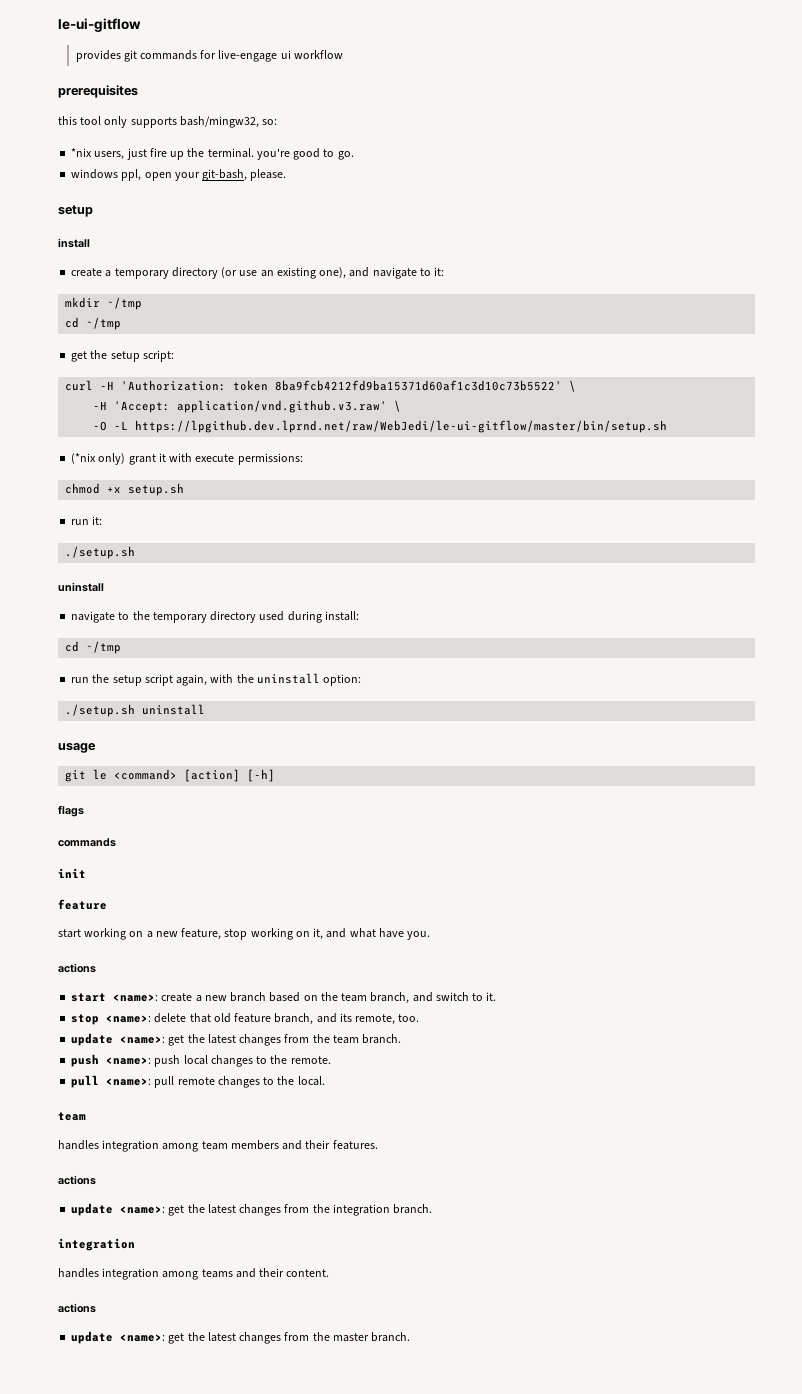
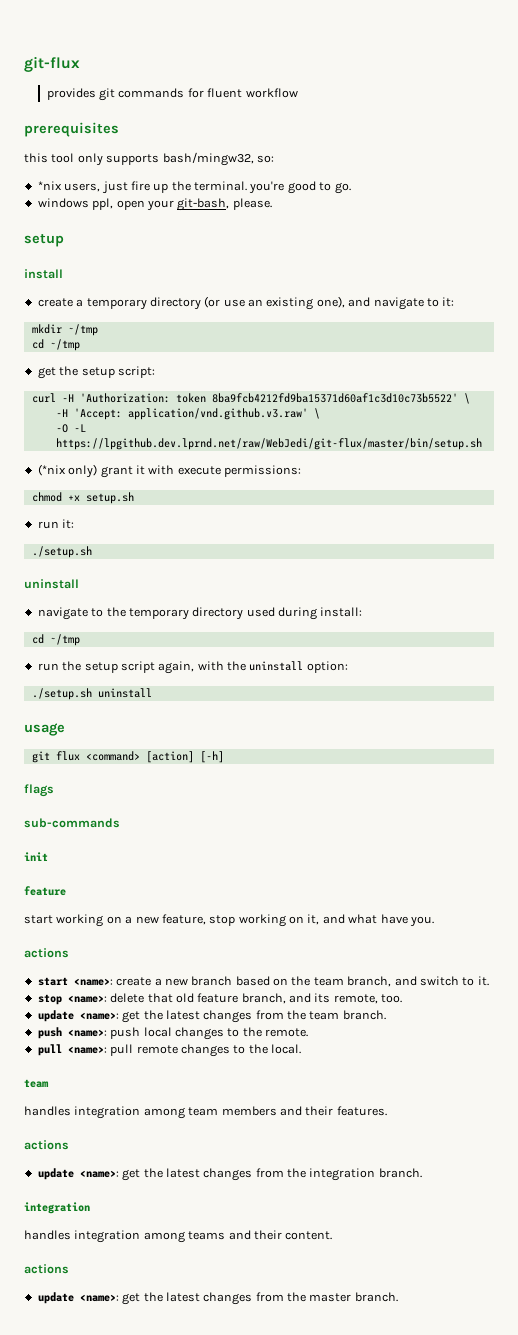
- le-ui-gitflow
+ git-flux
- provides git commands for live-engage ui workflow
+ provides git commands for fluent workflow
- -O -L https://lpgithub.dev.lprnd.net/raw/WebJedi/le-ui-gitflow/master/bin/setup.sh
+ -O -L https://lpgithub.dev.lprnd.net/raw/WebJedi/git-flux/master/bin/setup.sh
- git le <command> [action] [-h]
+ git flux <command> [action] [-h]
  flags
- commands
+ sub-commands

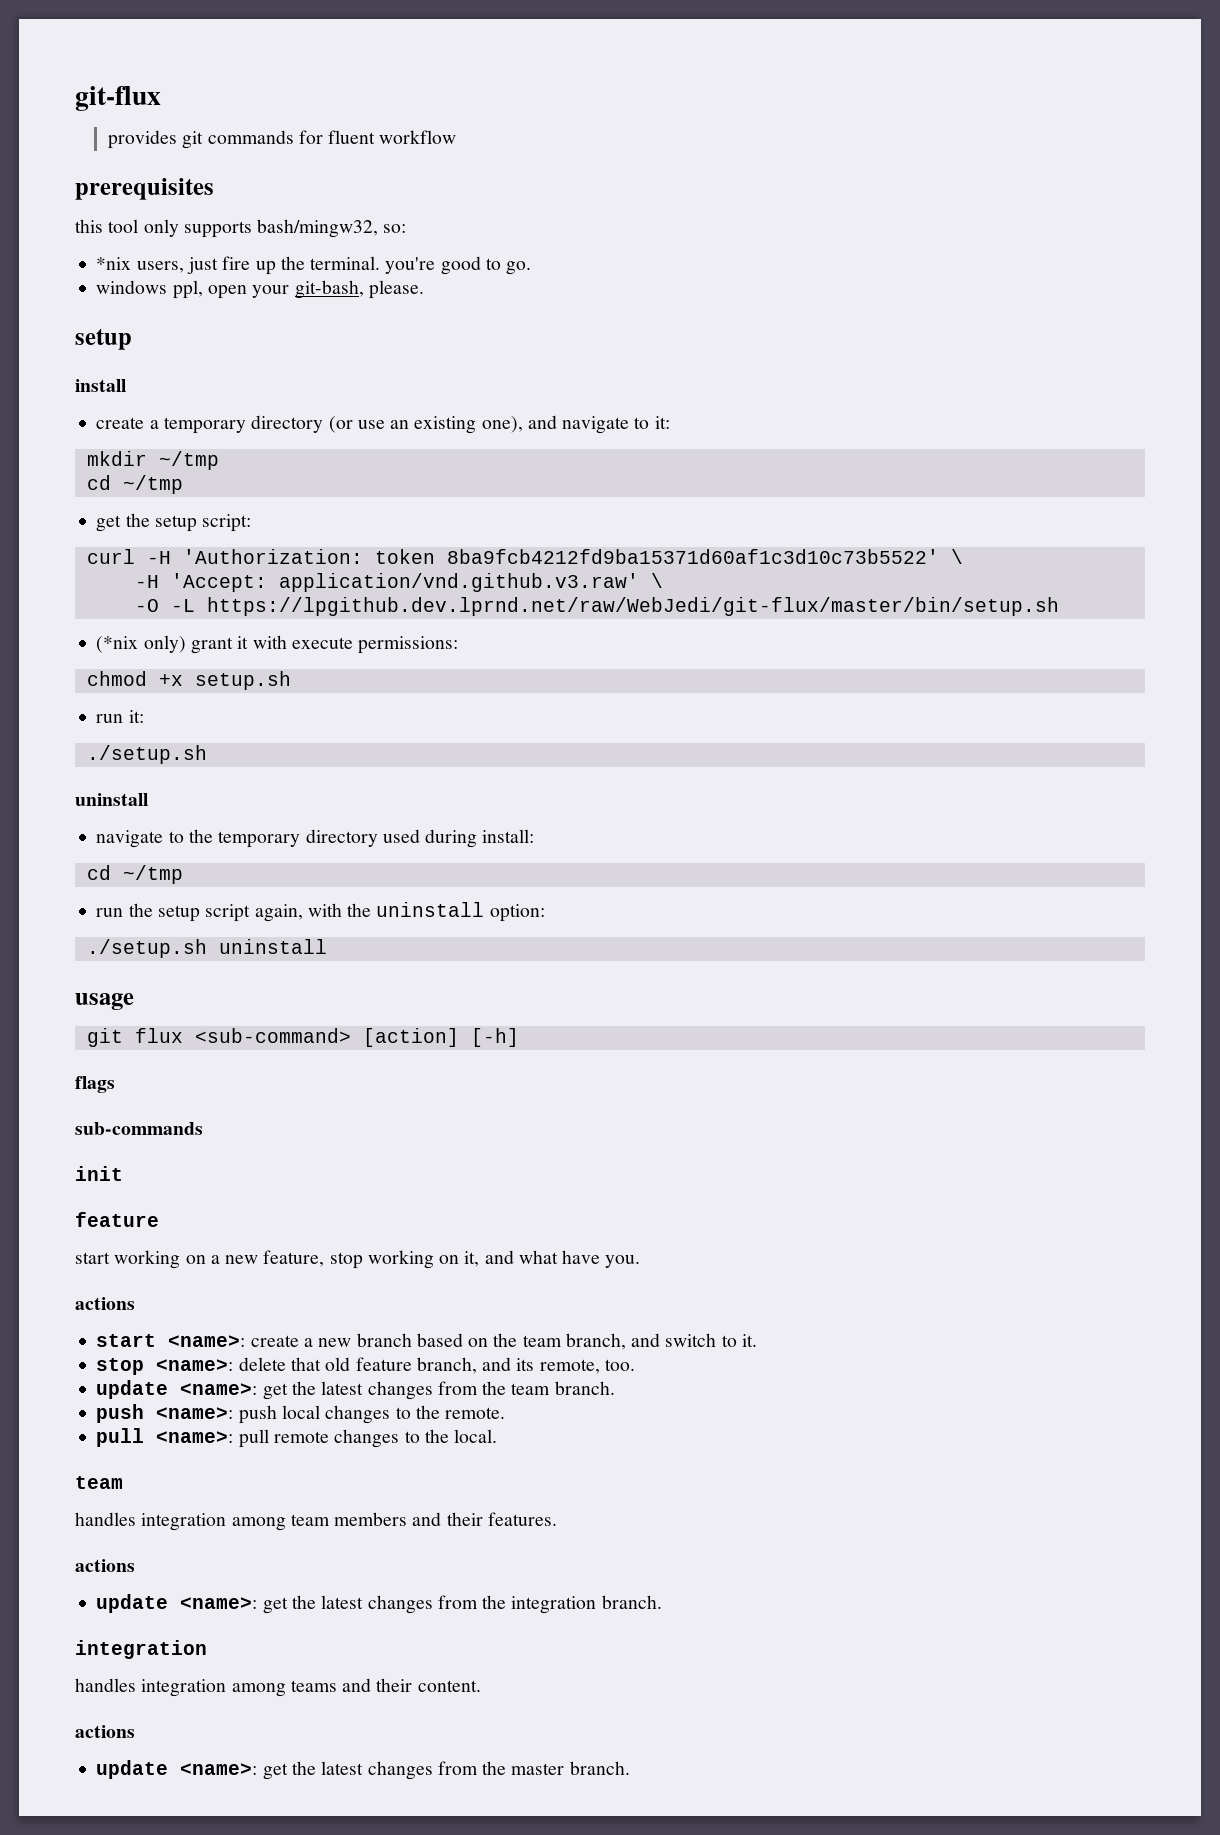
- git flux <command> [action] [-h]
+ git flux <sub-command> [action] [-h]

